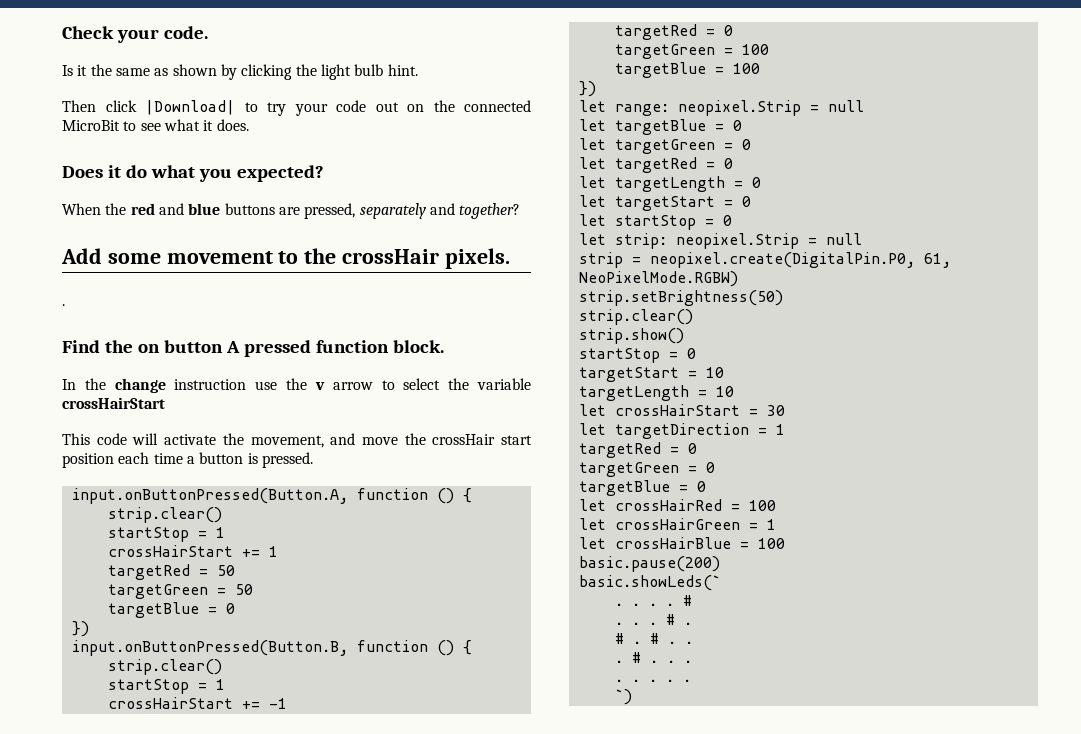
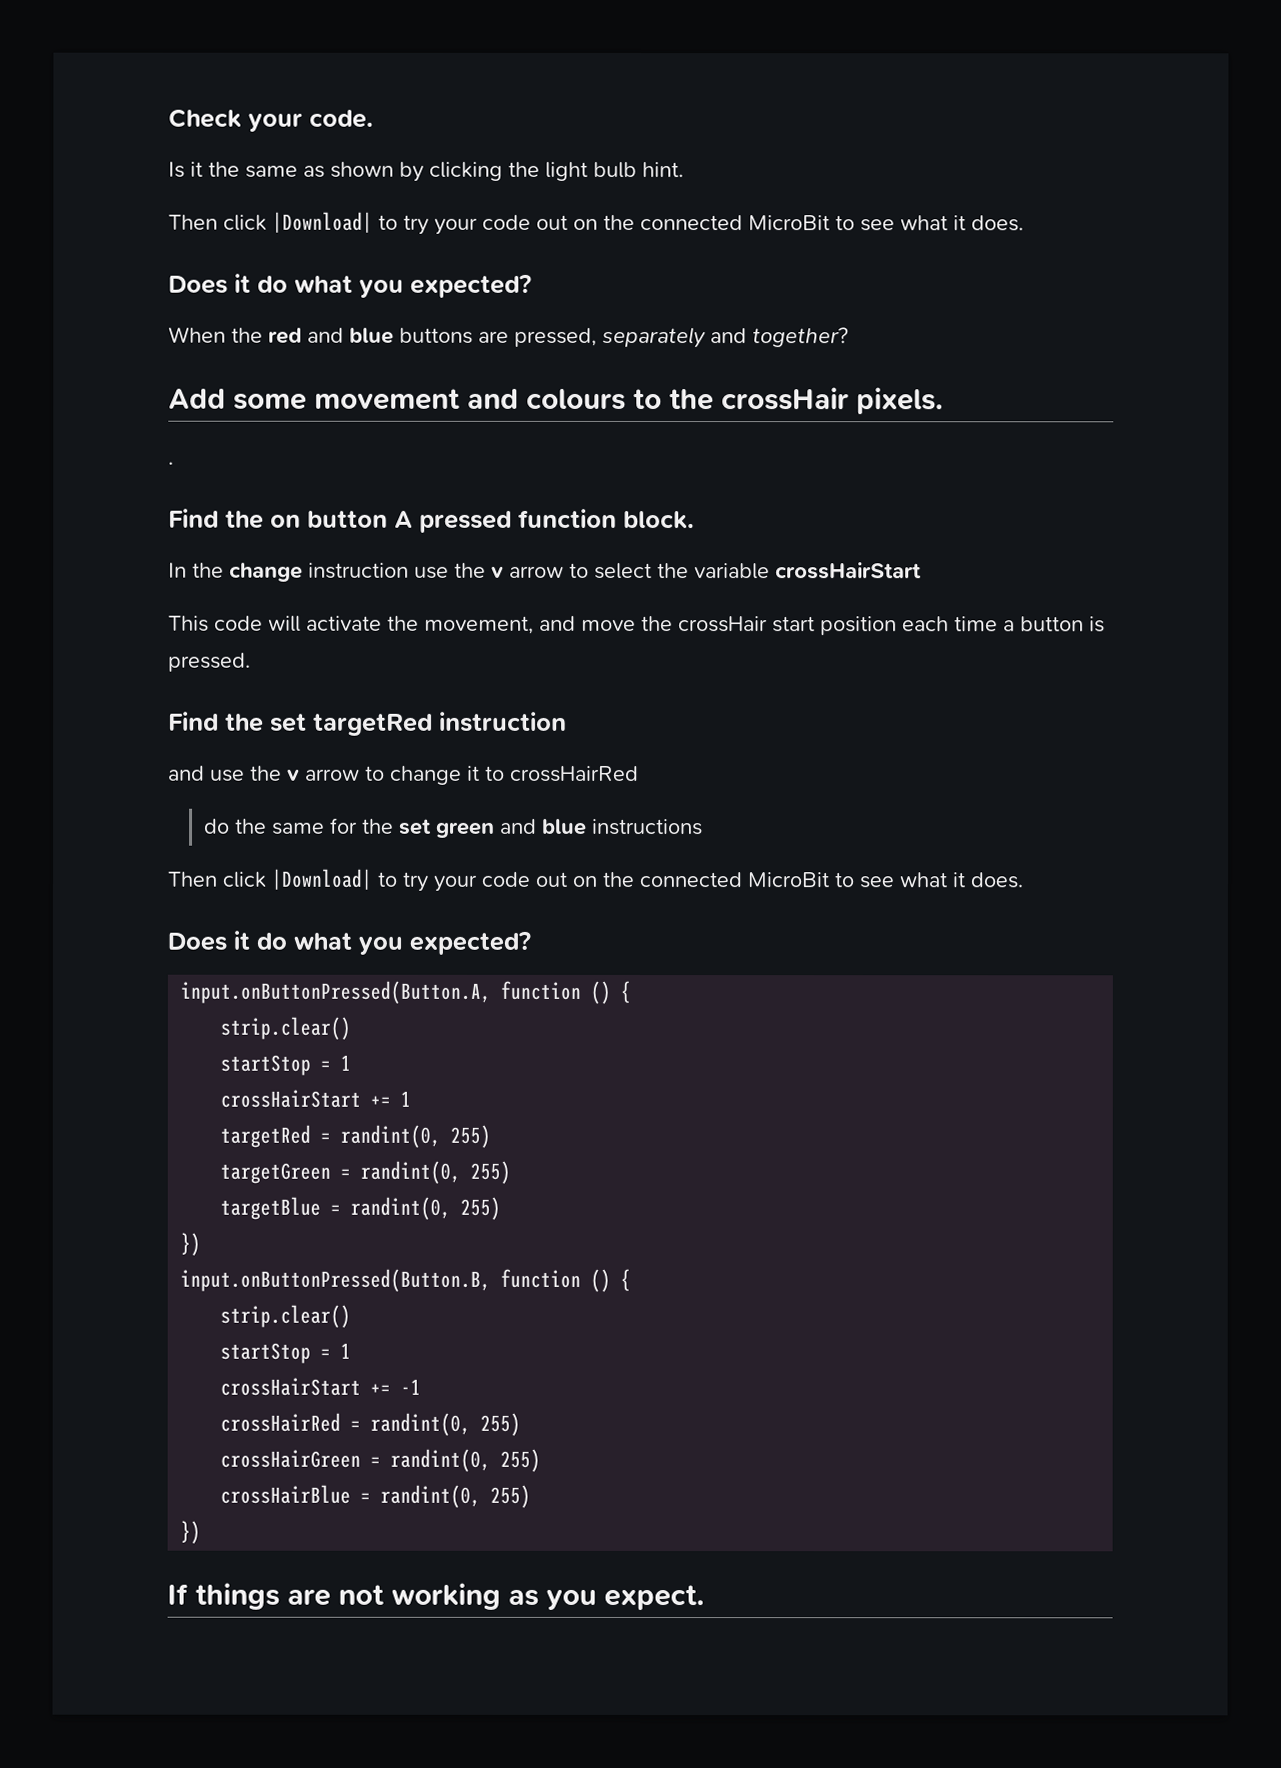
- Add some movement to the crossHair pixels.
+ Add some movement and colours to the crossHair pixels.
+ Find the set targetRed instruction
+ and use the v arrow to change it to crossHairRed
+ do the same for the set green and blue instructions
+ Then click |Download| to try your code out on the connected MicroBit to see what it does.
+ Does it do what you expected?
- targetRed = 50
- targetGreen = 50
- targetBlue = 0
+ targetRed = randint(0, 255)
+ targetGreen = randint(0, 255)
+ targetBlue = randint(0, 255)
  crossHairStart += -1
- targetRed = 0
- targetGreen = 100
- targetBlue = 100
+ crossHairRed = randint(0, 255)
+ crossHairGreen = randint(0, 255)
+ crossHairBlue = randint(0, 255)
  })
- let range: neopixel.Strip = null
- let targetBlue = 0
- let targetGreen = 0
- let targetRed = 0
- let targetLength = 0
- let targetStart = 0
- let startStop = 0
- let strip: neopixel.Strip = null
- strip = neopixel.create(DigitalPin.P0, 61, NeoPixelMode.RGBW)
- strip.setBrightness(50)
- strip.clear()
- strip.show()
- startStop = 0
- targetStart = 10
- targetLength = 10
- let crossHairStart = 30
- let targetDirection = 1
- targetRed = 0
- targetGreen = 0
- targetBlue = 0
- let crossHairRed = 100
- let crossHairGreen = 1
- let crossHairBlue = 100
- basic.pause(200)
- basic.showLeds(`
- . . . . #
- . . . # .
- # . # . .
- . # . . .
- . . . . .
- `)
+ If things are not working as you expect.

